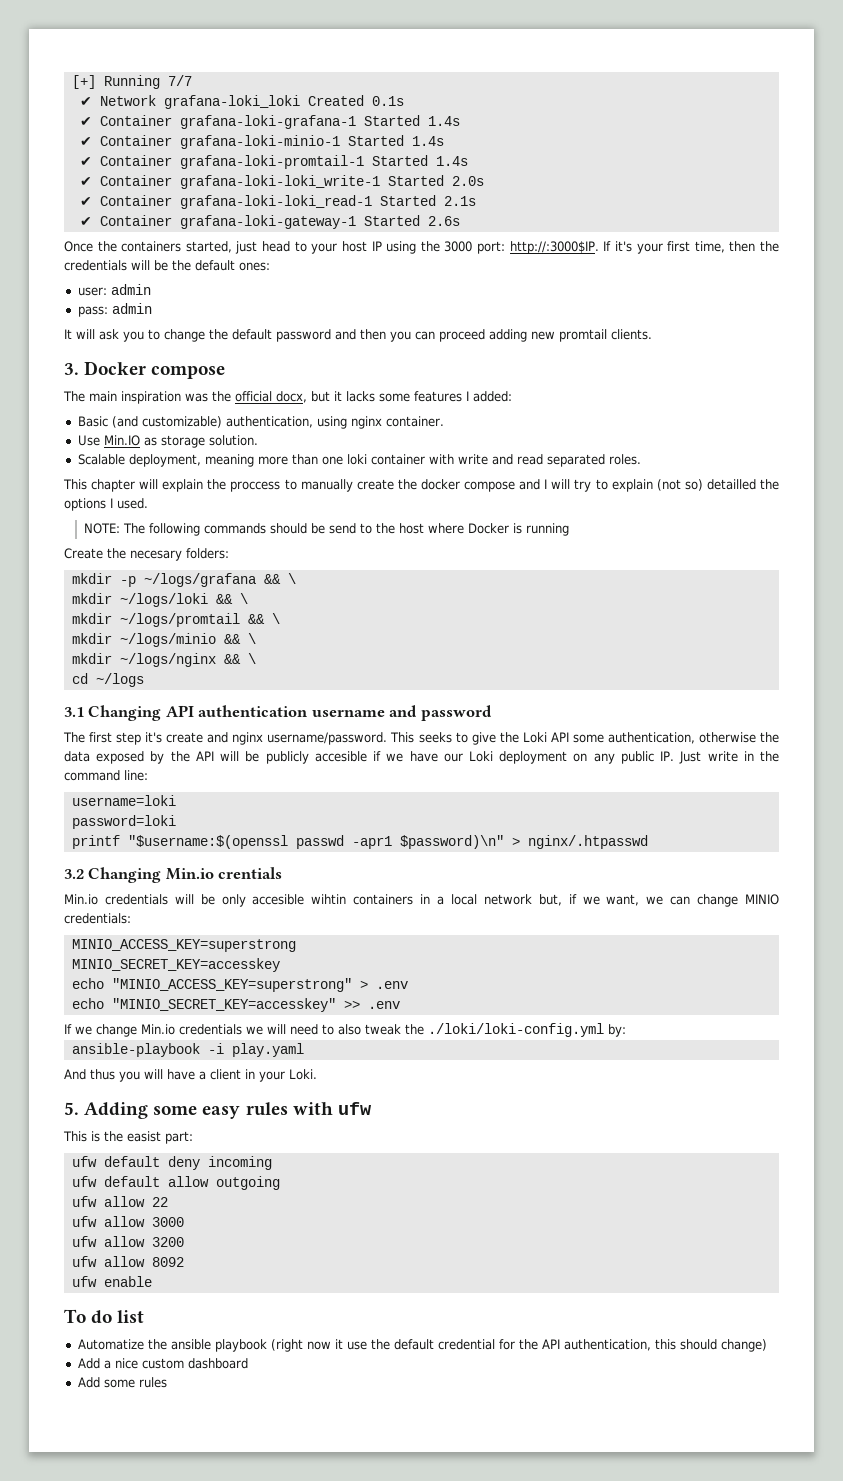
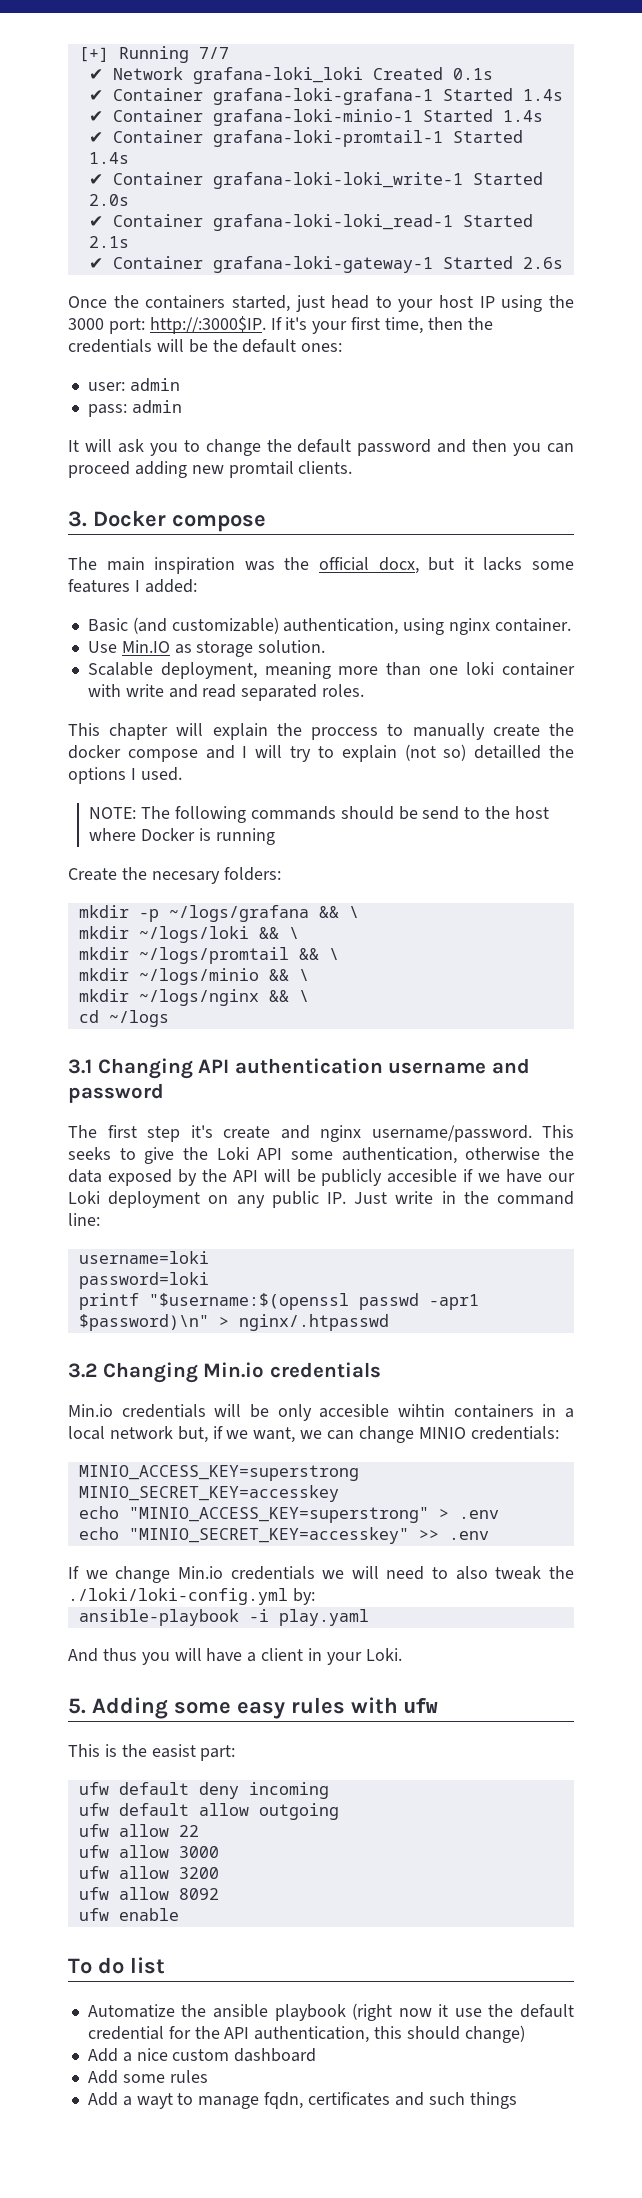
- 3.2 Changing Min.io crentials
+ 3.2 Changing Min.io credentials
+ Add a wayt to manage fqdn, certificates and such things

